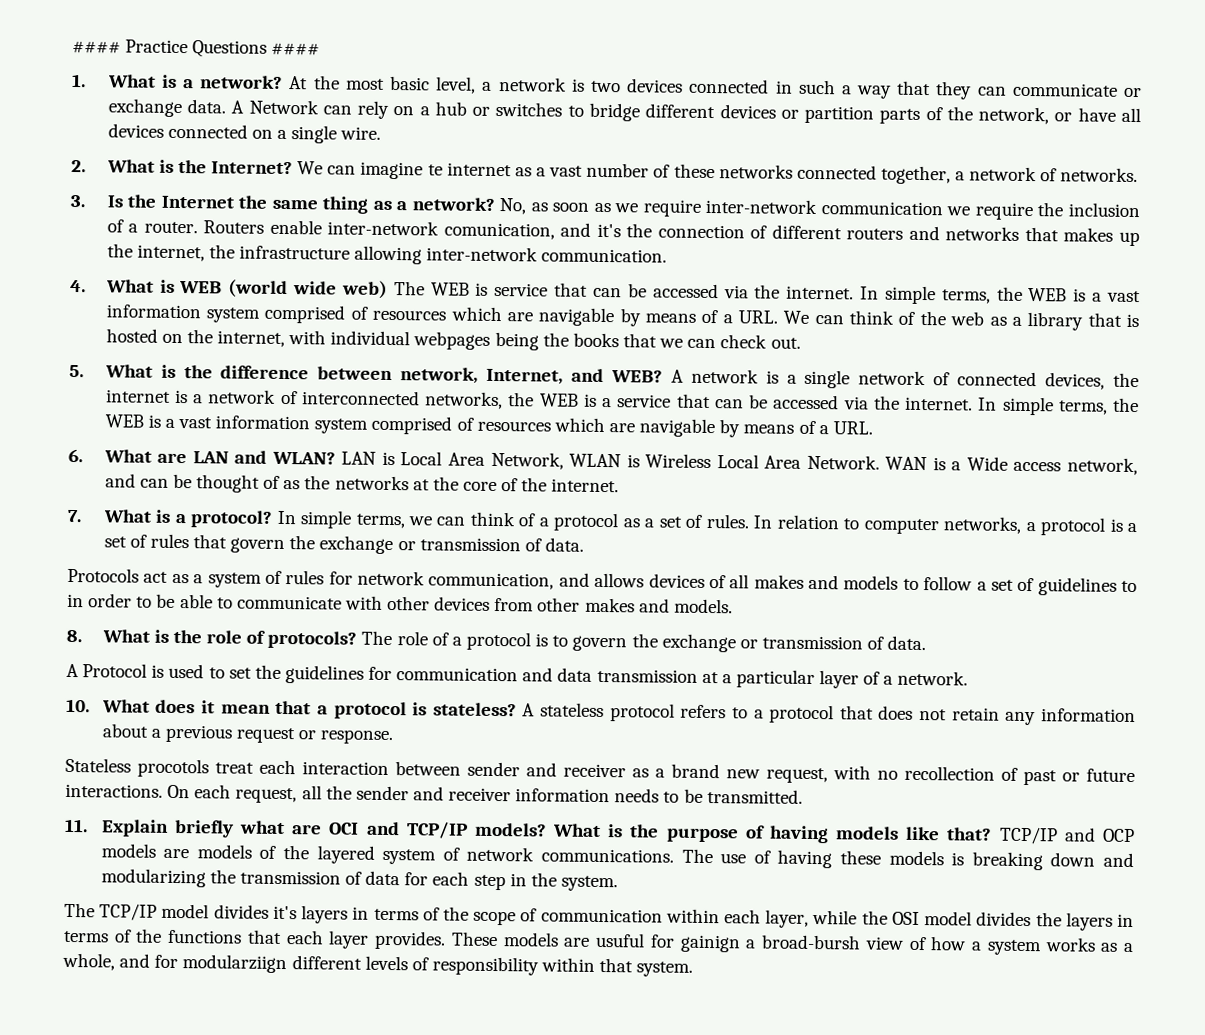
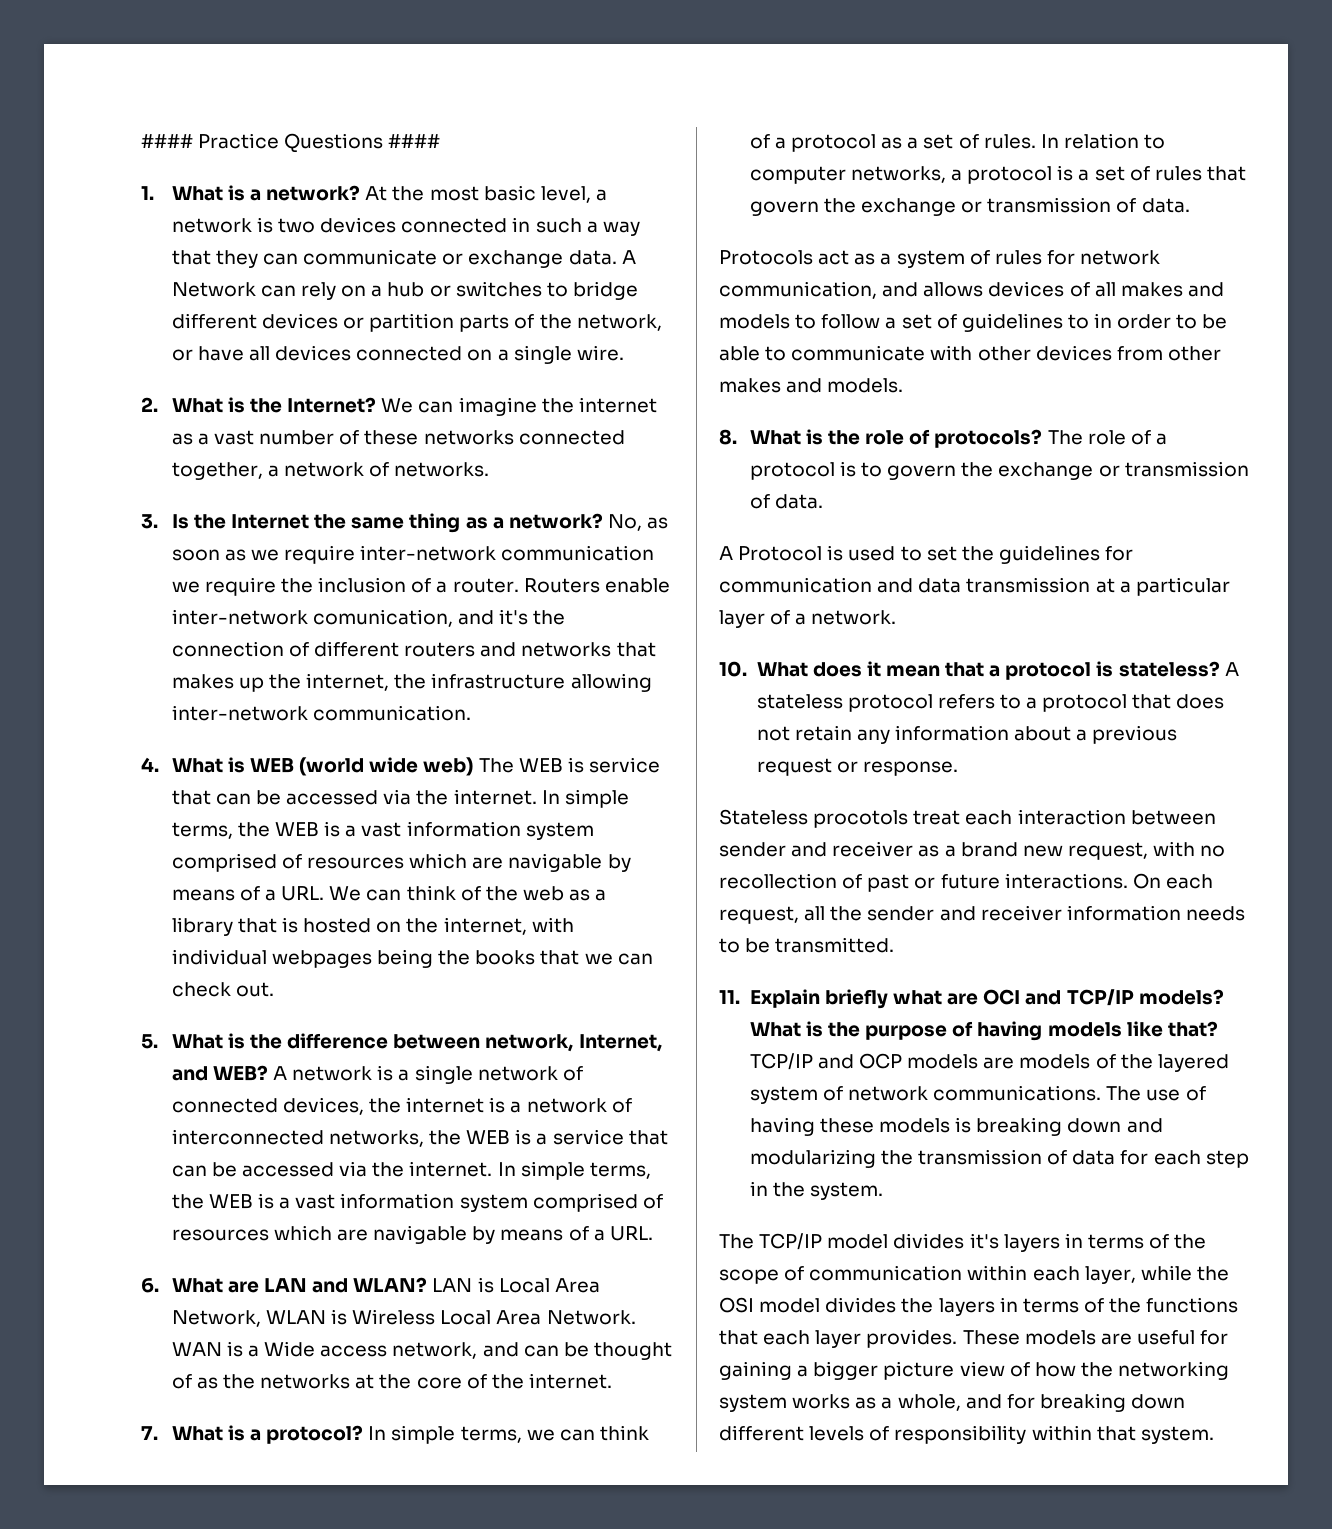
- We can imagine te internet as a vast number of these networks connected together, a network of networks.
+ We can imagine the internet as a vast number of these networks connected together, a network of networks.
- These models are usuful for gainign a broad-bursh view of how a system works as a whole, and for modularziign different levels of responsibility within that system.
+ These models are useful for gaining a bigger picture view of how the networking system works as a whole, and for breaking down different levels of responsibility within that system.

